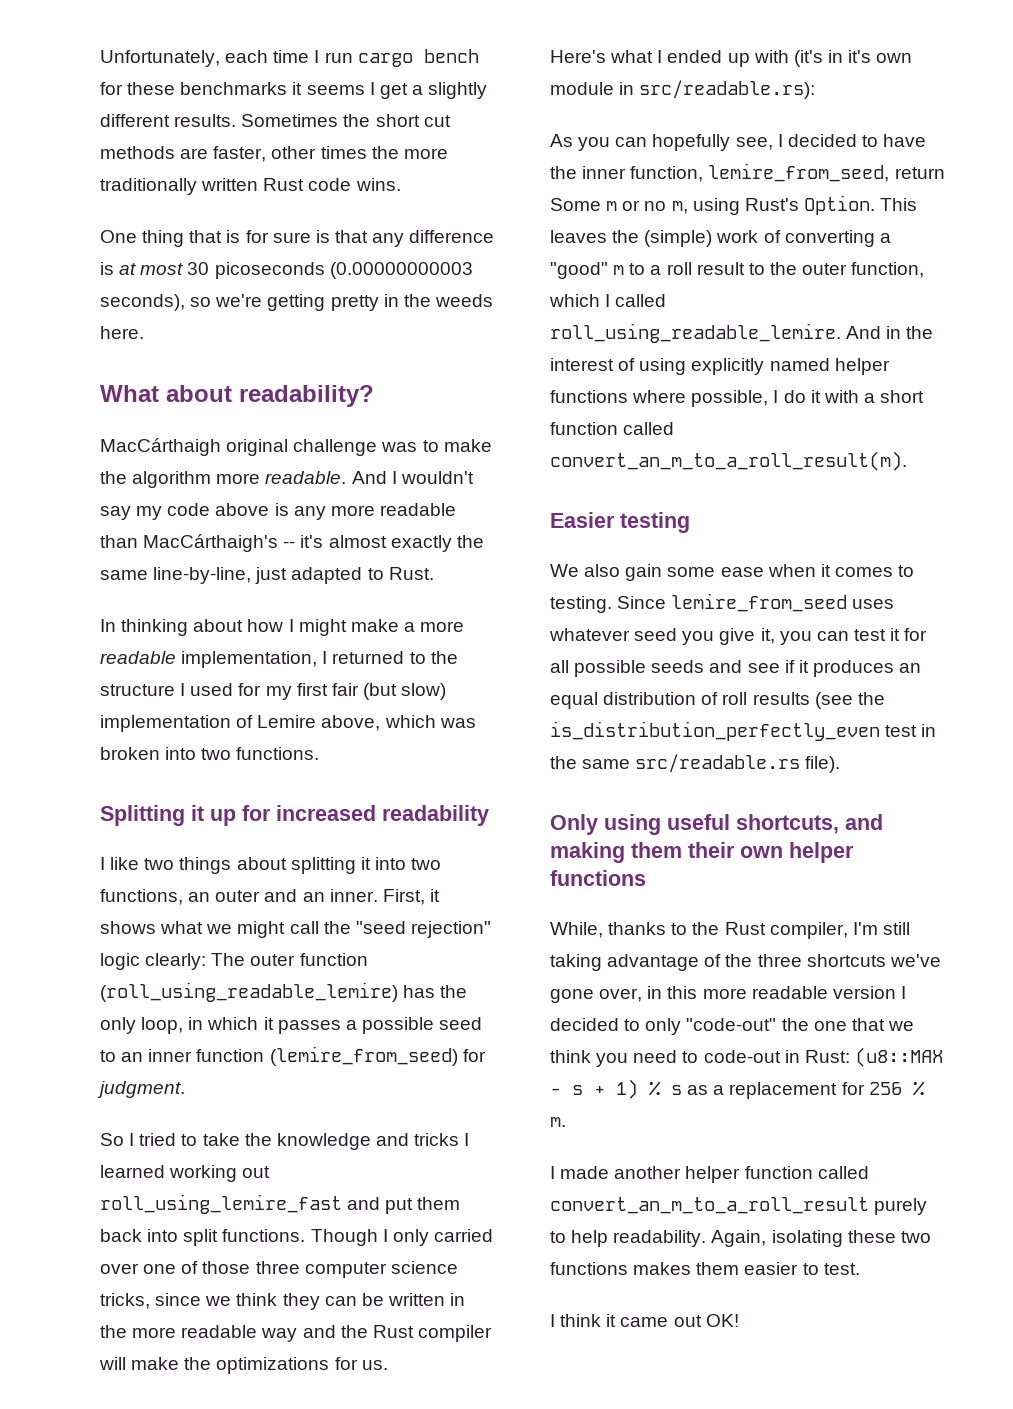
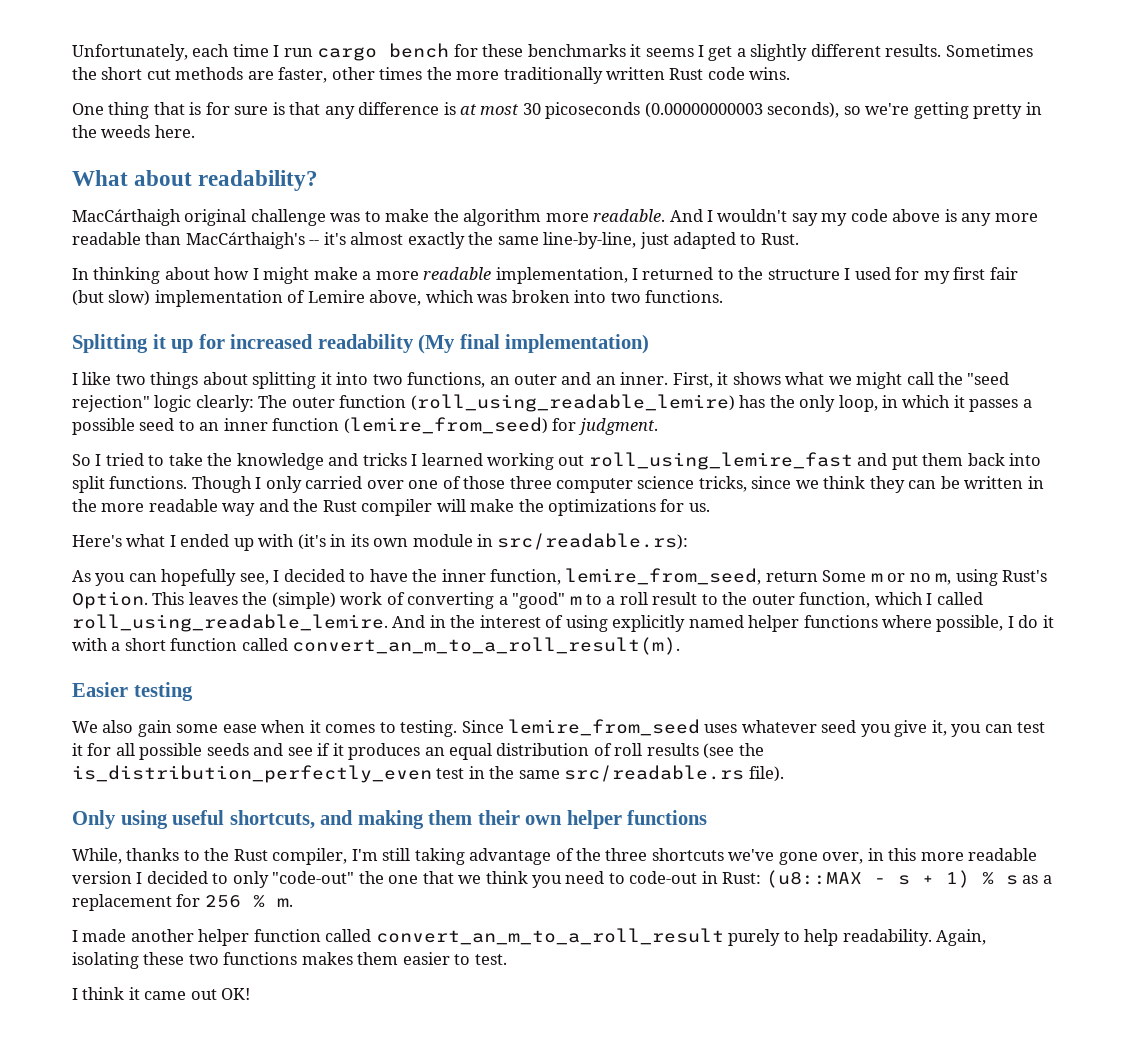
- Splitting it up for increased readability
+ Splitting it up for increased readability (My final implementation)
- Here's what I ended up with (it's in it's own module in src/readable.rs):
+ Here's what I ended up with (it's in its own module in src/readable.rs):

